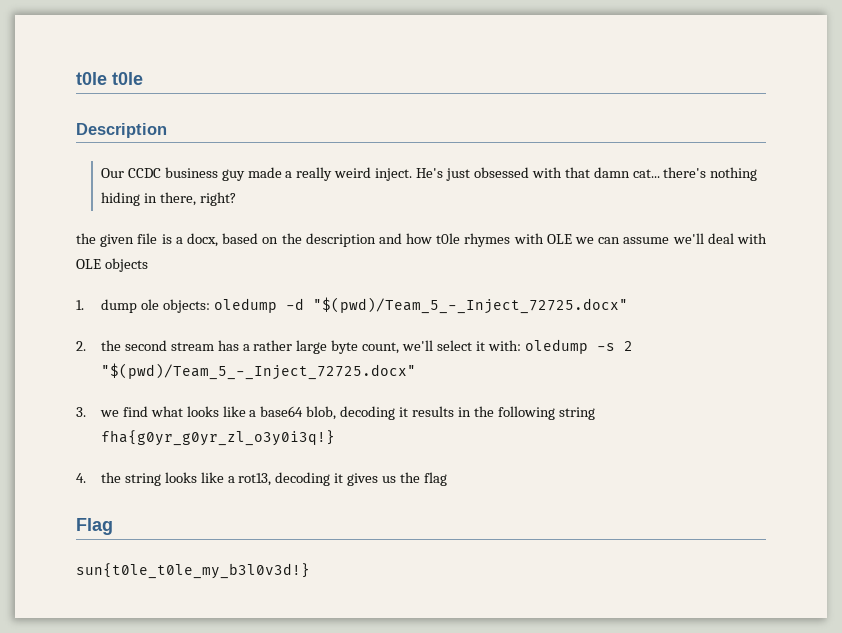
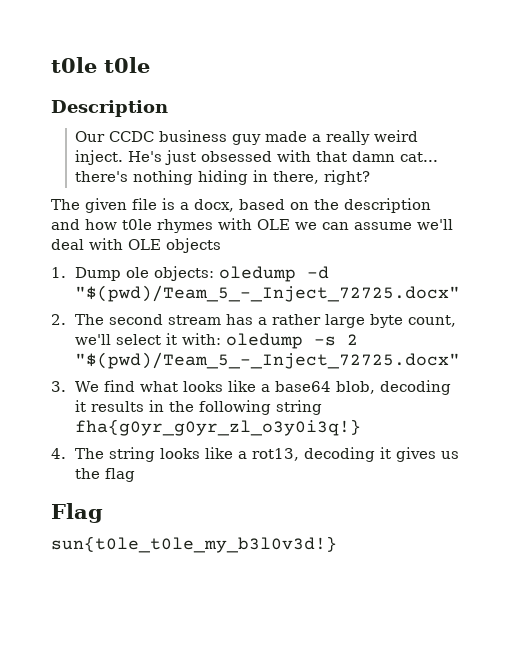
- the given file is a docx, based on the description and how t0le rhymes with OLE we can assume we'll deal with OLE objects
+ The given file is a docx, based on the description and how t0le rhymes with OLE we can assume we'll deal with OLE objects
- 1. dump ole objects: oledump -d "$(pwd)/Team_5_-_Inject_72725.docx"
+ 1. Dump ole objects: oledump -d "$(pwd)/Team_5_-_Inject_72725.docx"
- 2. the second stream has a rather large byte count, we'll select it with: oledump -s 2 "$(pwd)/Team_5_-_Inject_72725.docx"
+ 2. The second stream has a rather large byte count, we'll select it with: oledump -s 2 "$(pwd)/Team_5_-_Inject_72725.docx"
- 3. we find what looks like a base64 blob, decoding it results in the following string fha{g0yr_g0yr_zl_o3y0i3q!}
+ 3. We find what looks like a base64 blob, decoding it results in the following string fha{g0yr_g0yr_zl_o3y0i3q!}
- 4. the string looks like a rot13, decoding it gives us the flag
+ 4. The string looks like a rot13, decoding it gives us the flag

